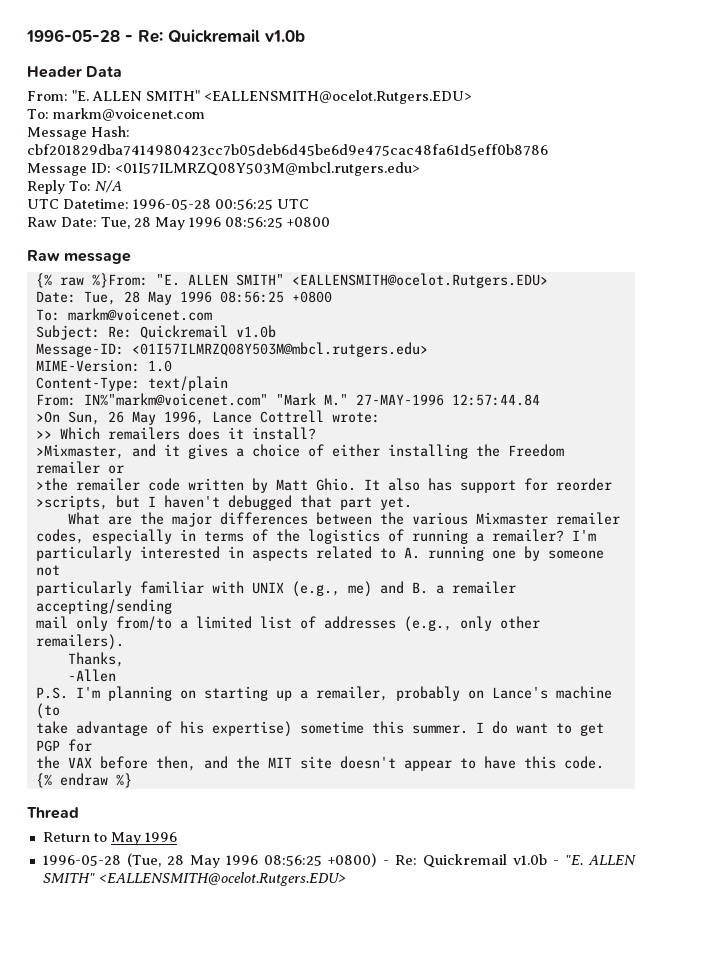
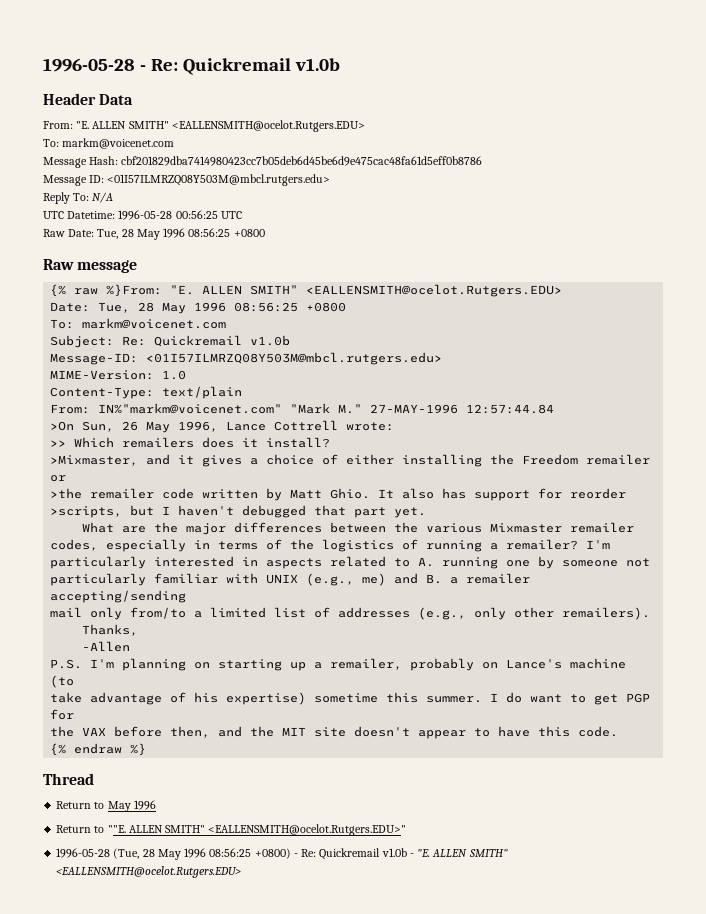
+ Return to ""E. ALLEN SMITH" <EALLENSMITH@ocelot.Rutgers.EDU>"

